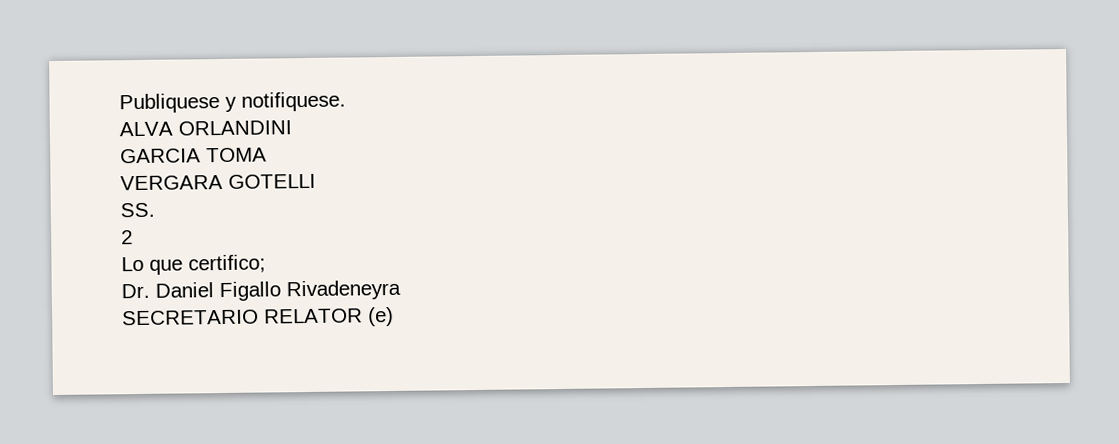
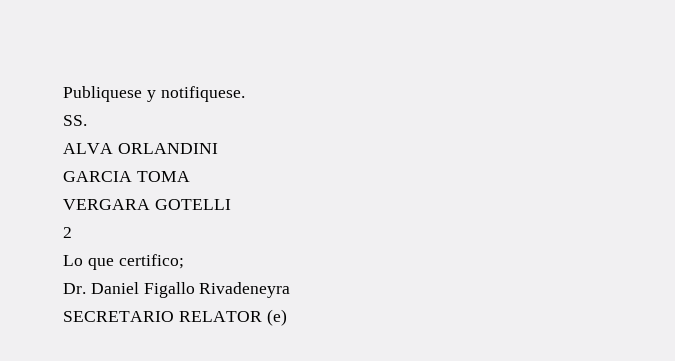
+ SS.
- SS.

